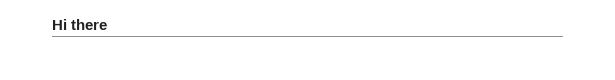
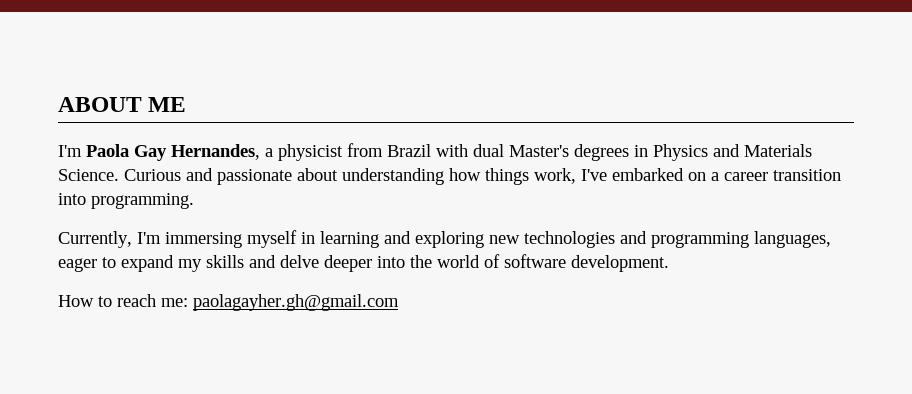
- Hi there
+ ABOUT ME
+ I'm Paola Gay Hernandes, a physicist from Brazil with dual Master's degrees in Physics and Materials Science. Curious and passionate about understanding how things work, I've embarked on a career transition into programming.
+ Currently, I'm immersing myself in learning and exploring new technologies and programming languages, eager to expand my skills and delve deeper into the world of software development.
+ How to reach me: paolagayher.gh@gmail.com

